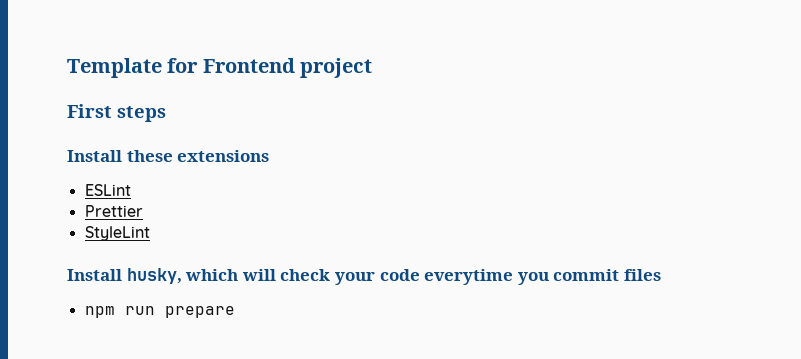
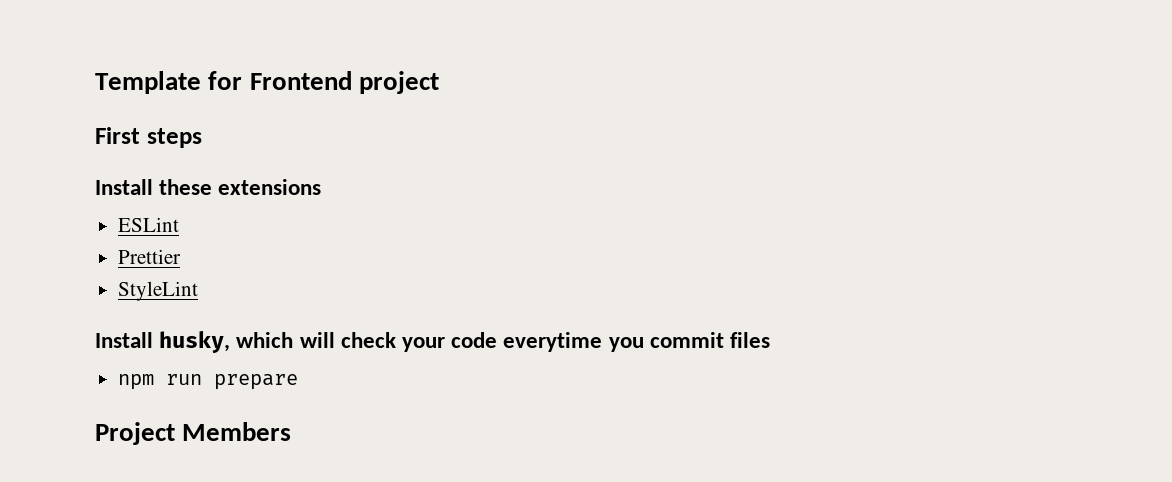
+ Project Members

